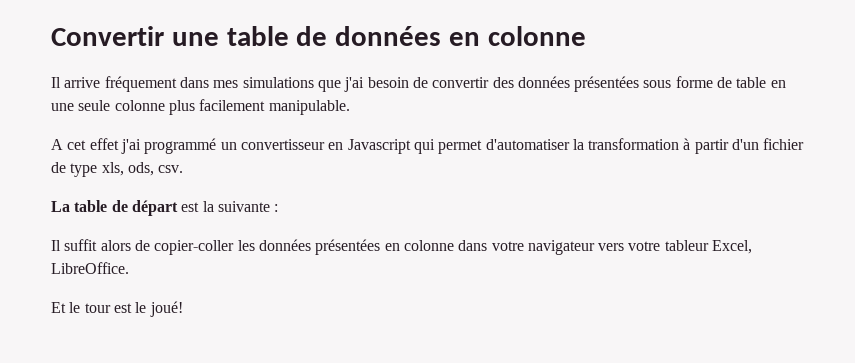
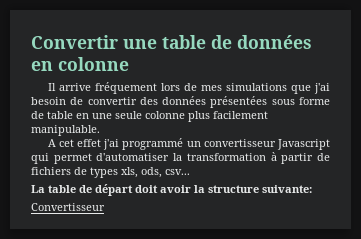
- Il arrive fréquement dans mes simulations que j'ai besoin de convertir des données présentées sous forme de table en une seule colonne plus facilement manipulable.
+ Il arrive fréquement lors de mes simulations que j'ai besoin de convertir des données présentées sous forme de table en une seule colonne plus facilement manipulable.
- A cet effet j'ai programmé un convertisseur en Javascript qui permet d'automatiser la transformation à partir d'un fichier de type xls, ods, csv.
+ A cet effet j'ai programmé un convertisseur Javascript qui permet d'automatiser la transformation à partir de fichiers de types xls, ods, csv...
- La table de départ est la suivante :
- Il suffit alors de copier-coller les données présentées en colonne dans votre navigateur vers votre tableur Excel, LibreOffice.
- Et le tour est le joué!
+ La table de départ doit avoir la structure suivante:
+ Convertisseur

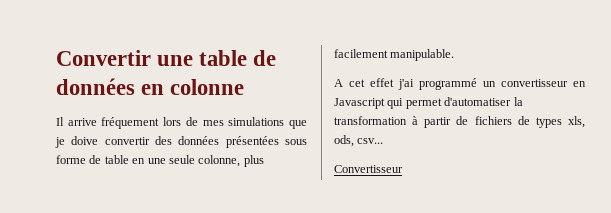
- Il arrive fréquement lors de mes simulations que j'ai besoin de convertir des données présentées sous forme de table en une seule colonne plus facilement manipulable.
+ Il arrive fréquement lors de mes simulations que je doive convertir des données présentées sous forme de table en une seule colonne, plus facilement manipulable.
- A cet effet j'ai programmé un convertisseur Javascript qui permet d'automatiser la transformation à partir de fichiers de types xls, ods, csv...
+ A cet effet j'ai programmé un convertisseur en Javascript qui permet d'automatiser la transformation à partir de fichiers de types xls, ods, csv...
- La table de départ doit avoir la structure suivante:

